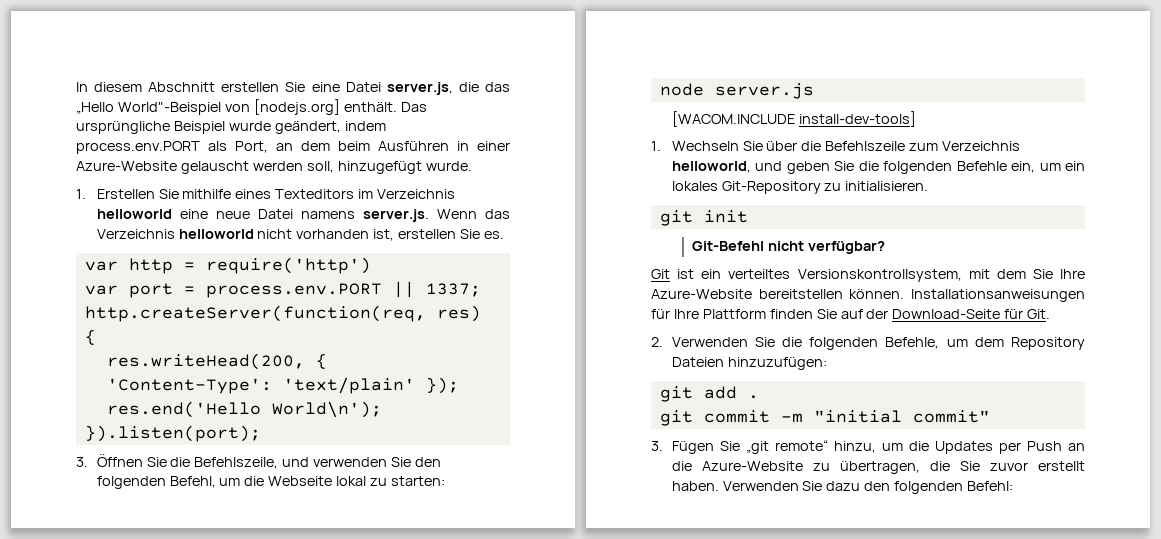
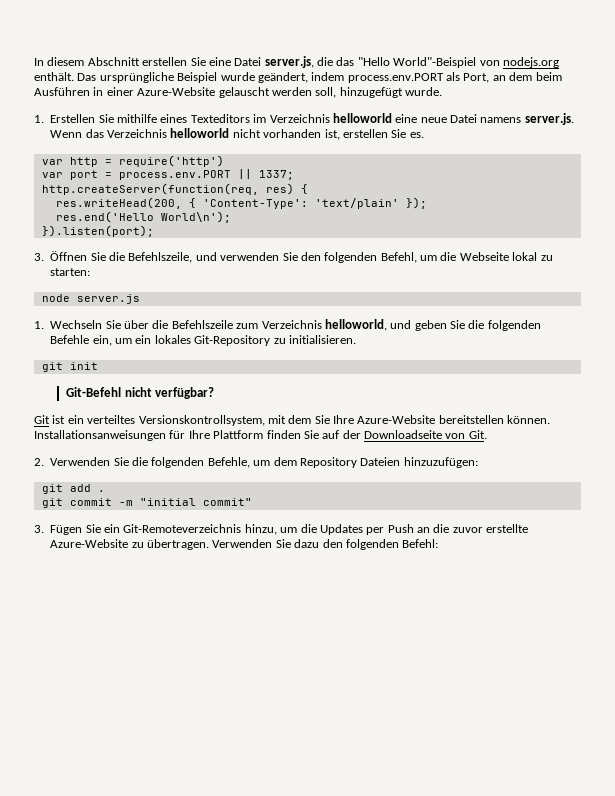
- In diesem Abschnitt erstellen Sie eine Datei server.js, die das „Hello World"-Beispiel von [nodejs.org] enthält.
+ In diesem Abschnitt erstellen Sie eine Datei server.js, die das "Hello World"-Beispiel von nodejs.org enthält.
- [WACOM.INCLUDE install-dev-tools]
- Installationsanweisungen für Ihre Plattform finden Sie auf der Download-Seite für Git.
+ Installationsanweisungen für Ihre Plattform finden Sie auf der Downloadseite von Git.
- 3. Fügen Sie „git remote“ hinzu, um die Updates per Push an die Azure-Website zu übertragen, die Sie zuvor erstellt haben.
+ 3. Fügen Sie ein Git-Remoteverzeichnis hinzu, um die Updates per Push an die zuvor erstellte Azure-Website zu übertragen.

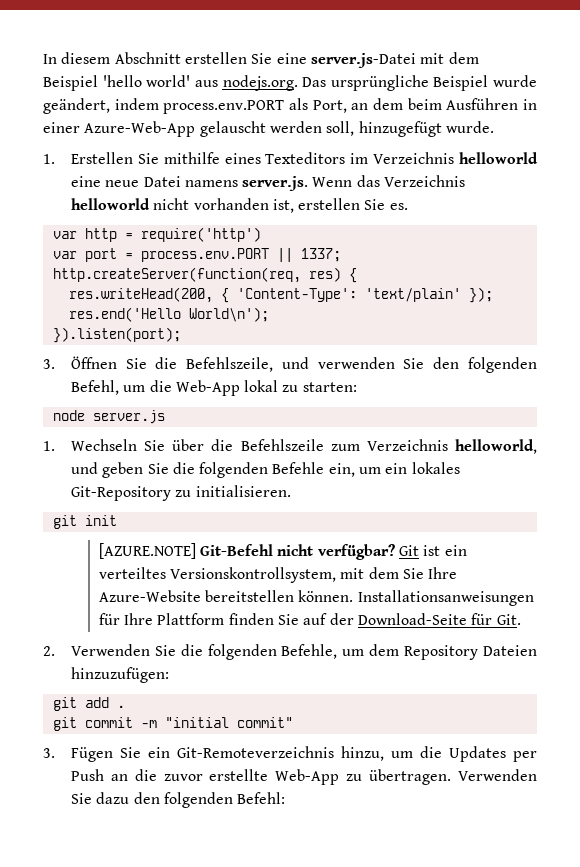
- In diesem Abschnitt erstellen Sie eine Datei server.js, die das "Hello World"-Beispiel von nodejs.org enthält. Das ursprüngliche Beispiel wurde geändert, indem process.env.PORT als Port, an dem beim Ausführen in einer Azure-Website gelauscht werden soll, hinzugefügt wurde.
+ In diesem Abschnitt erstellen Sie eine server.js-Datei mit dem Beispiel 'hello world' aus nodejs.org. Das ursprüngliche Beispiel wurde geändert, indem process.env.PORT als Port, an dem beim Ausführen in einer Azure-Web-App gelauscht werden soll, hinzugefügt wurde.
- 3. Öffnen Sie die Befehlszeile, und verwenden Sie den folgenden Befehl, um die Webseite lokal zu starten:
+ 3. Öffnen Sie die Befehlszeile, und verwenden Sie den folgenden Befehl, um die Web-App lokal zu starten:
- Git-Befehl nicht verfügbar?
- Git ist ein verteiltes Versionskontrollsystem, mit dem Sie Ihre Azure-Website bereitstellen können.
+ [AZURE.NOTE] Git-Befehl nicht verfügbar? Git ist ein verteiltes Versionskontrollsystem, mit dem Sie Ihre Azure-Website bereitstellen können.
- Installationsanweisungen für Ihre Plattform finden Sie auf der Downloadseite von Git.
+ Installationsanweisungen für Ihre Plattform finden Sie auf der Download-Seite für Git.
- 3. Fügen Sie ein Git-Remoteverzeichnis hinzu, um die Updates per Push an die zuvor erstellte Azure-Website zu übertragen.
+ 3. Fügen Sie ein Git-Remoteverzeichnis hinzu, um die Updates per Push an die zuvor erstellte Web-App zu übertragen.

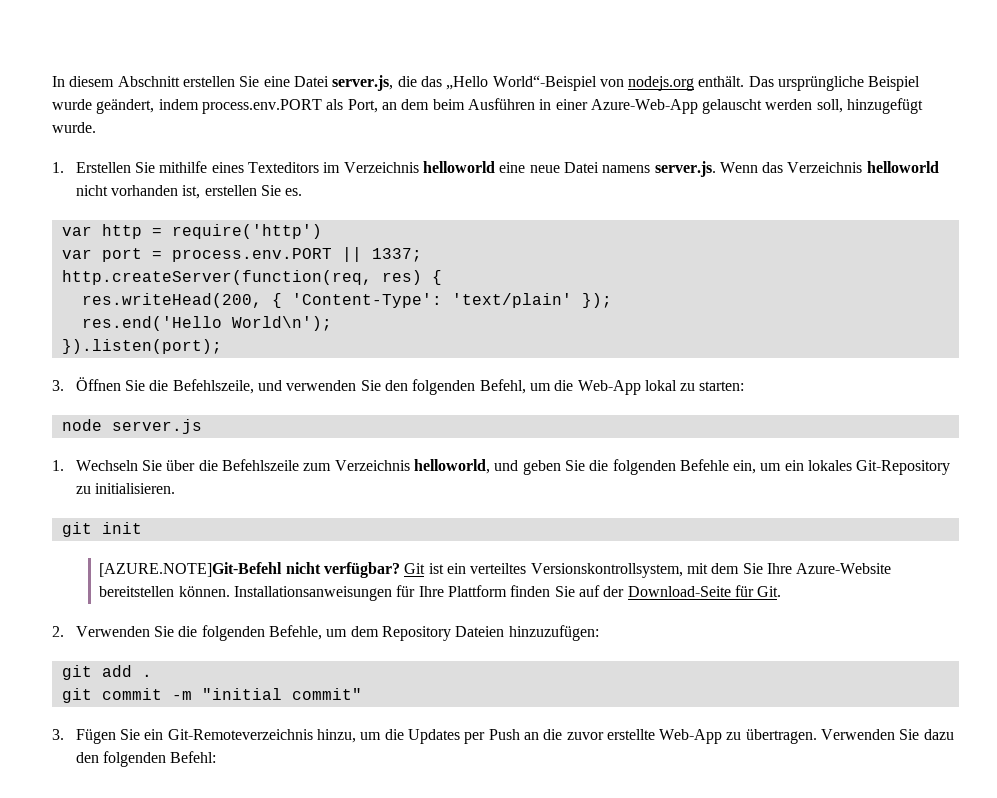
- In diesem Abschnitt erstellen Sie eine server.js-Datei mit dem Beispiel 'hello world' aus nodejs.org. Das ursprüngliche Beispiel wurde geändert, indem process.env.PORT als Port, an dem beim Ausführen in einer Azure-Web-App gelauscht werden soll, hinzugefügt wurde.
+ In diesem Abschnitt erstellen Sie eine Datei server.js, die das „Hello World“-Beispiel von nodejs.org enthält. Das ursprüngliche Beispiel wurde geändert, indem process.env.PORT als Port, an dem beim Ausführen in einer Azure-Web-App gelauscht werden soll, hinzugefügt wurde.
- [AZURE.NOTE] Git-Befehl nicht verfügbar?
+ [AZURE.NOTE]Git-Befehl nicht verfügbar?

